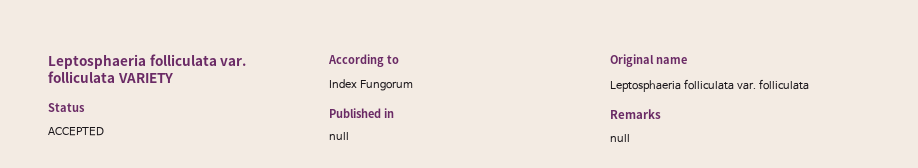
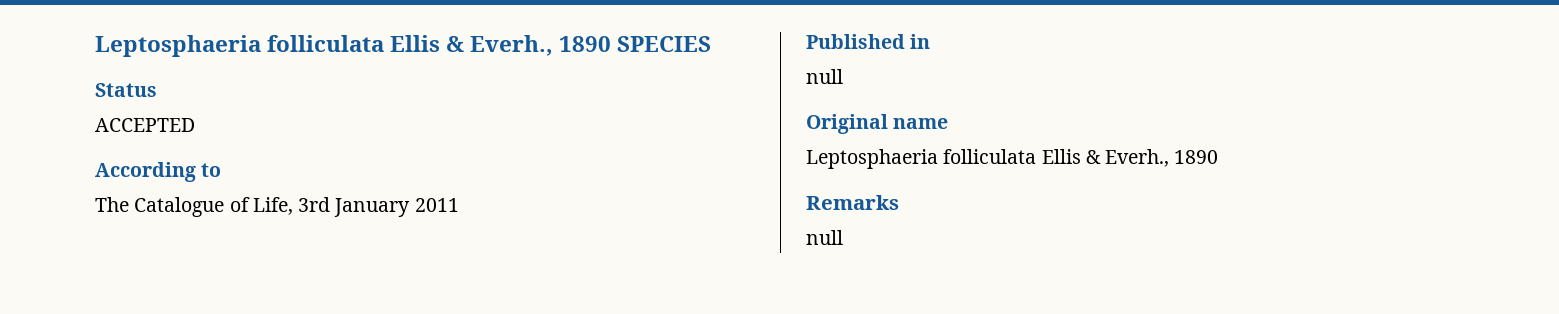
- Leptosphaeria folliculata var. folliculata VARIETY
+ Leptosphaeria folliculata Ellis & Everh., 1890 SPECIES
- Index Fungorum
+ The Catalogue of Life, 3rd January 2011
  Original name
- Leptosphaeria folliculata var. folliculata
+ Leptosphaeria folliculata Ellis & Everh., 1890

